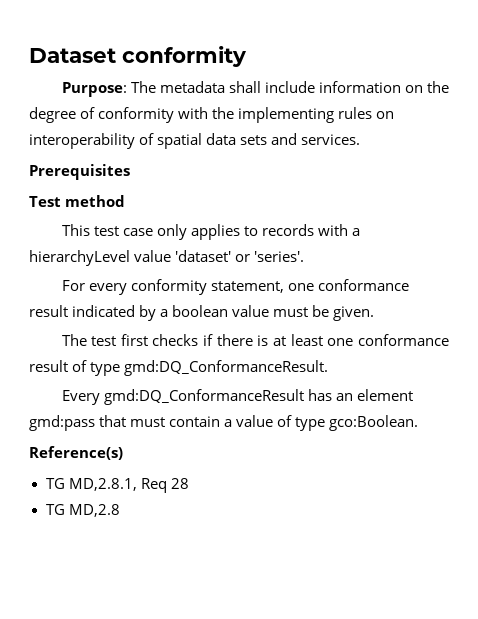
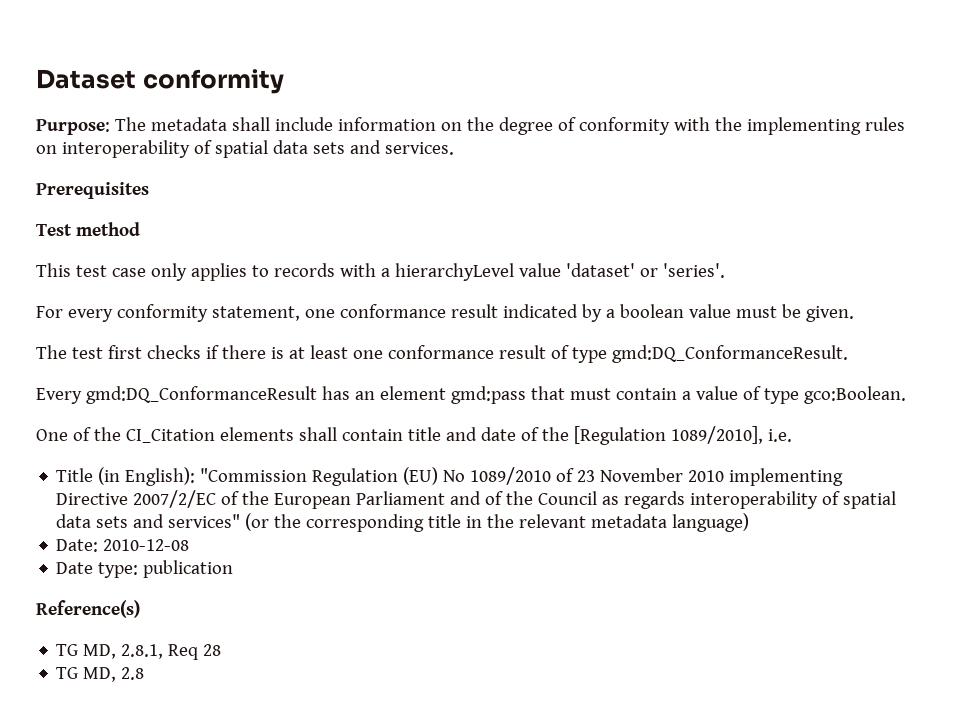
+ One of the CI_Citation elements shall contain title and date of the [Regulation 1089/2010], i.e.
+ Title (in English): "Commission Regulation (EU) No 1089/2010 of 23 November 2010 implementing Directive 2007/2/EC of the European Parliament and of the Council as regards interoperability of spatial data sets and services" (or the corresponding title in the relevant metadata language)
+ Date: 2010-12-08
+ Date type: publication
- TG MD,2.8.1, Req 28
+ TG MD, 2.8.1, Req 28
- TG MD,2.8
+ TG MD, 2.8

